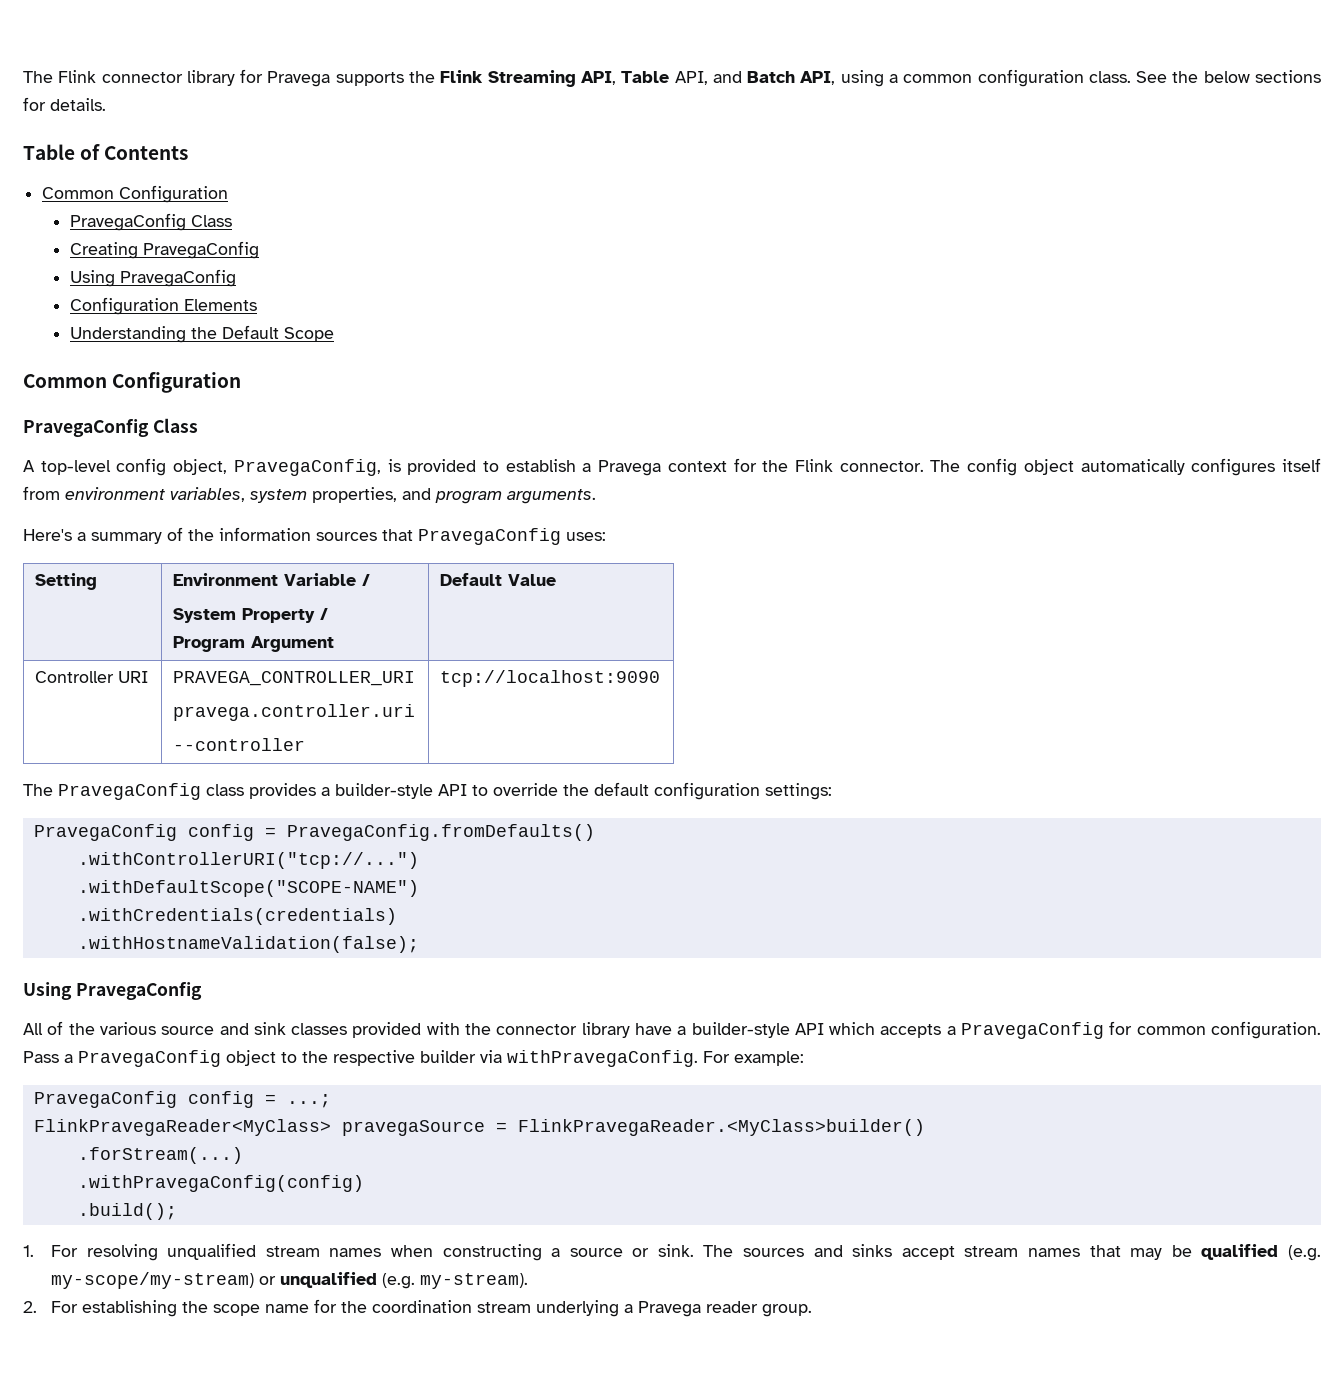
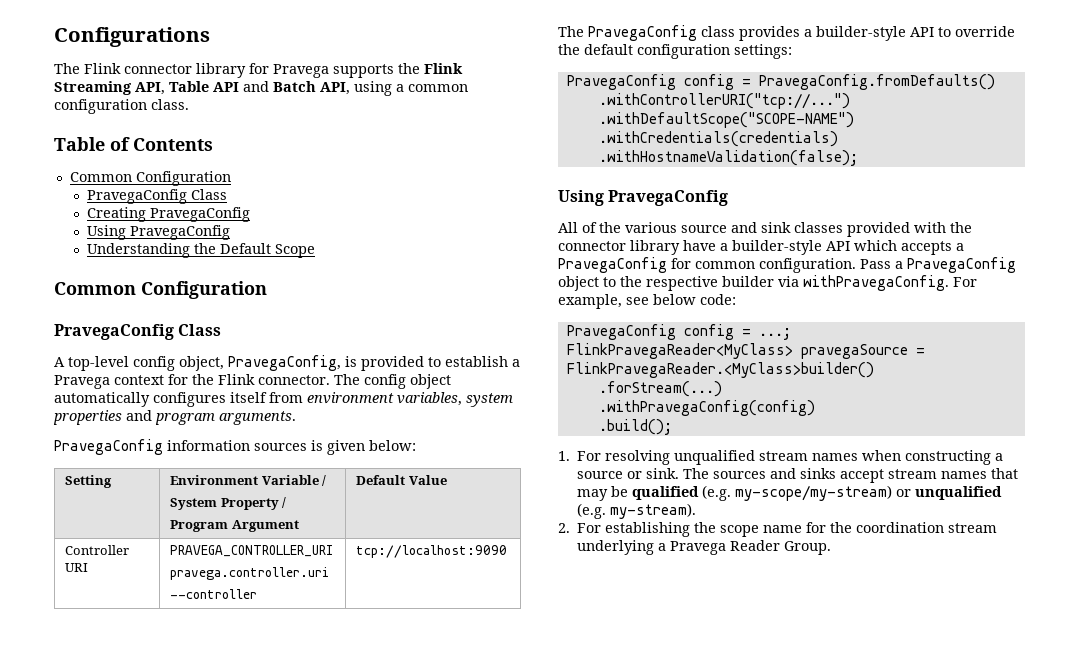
+ Configurations
- The Flink connector library for Pravega supports the Flink Streaming API, Table API, and Batch API, using a common configuration class. See the below sections for details.
+ The Flink connector library for Pravega supports the Flink Streaming API, Table API and Batch API, using a common configuration class.
- Configuration Elements
- The config object automatically configures itself from environment variables, system properties, and program arguments.
+ The config object automatically configures itself from environment variables, system properties and program arguments.
- Here's a summary of the information sources that PravegaConfig uses:
+ PravegaConfig information sources is given below:
- For example:
+ For example, see below code:
- 2. For establishing the scope name for the coordination stream underlying a Pravega reader group.
+ 2. For establishing the scope name for the coordination stream underlying a Pravega Reader Group.

